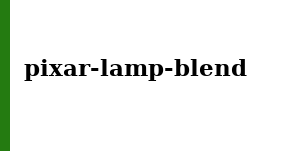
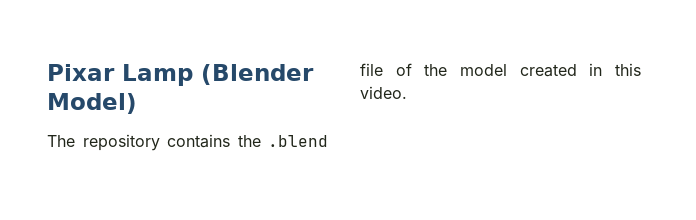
- pixar-lamp-blend
+ Pixar Lamp (Blender Model)
+ The repository contains the .blend file of the model created in this video.

